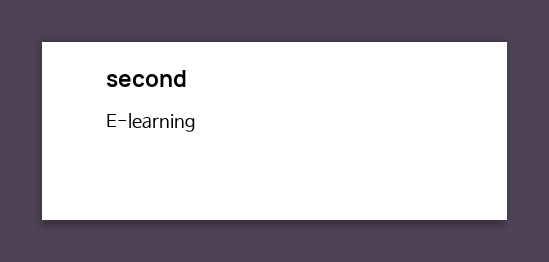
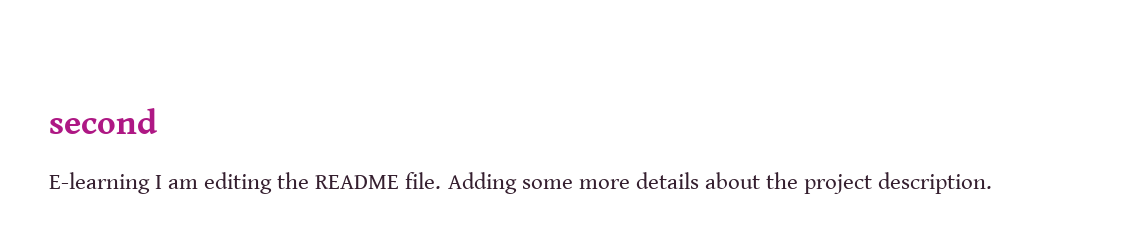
- E-learning
+ E-learning I am editing the README file. Adding some more details about the project description.

